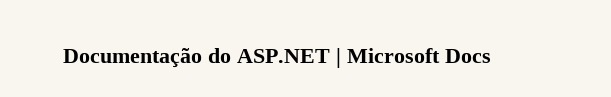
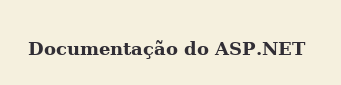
- Documentação do ASP.NET | Microsoft Docs
+ Documentação do ASP.NET

